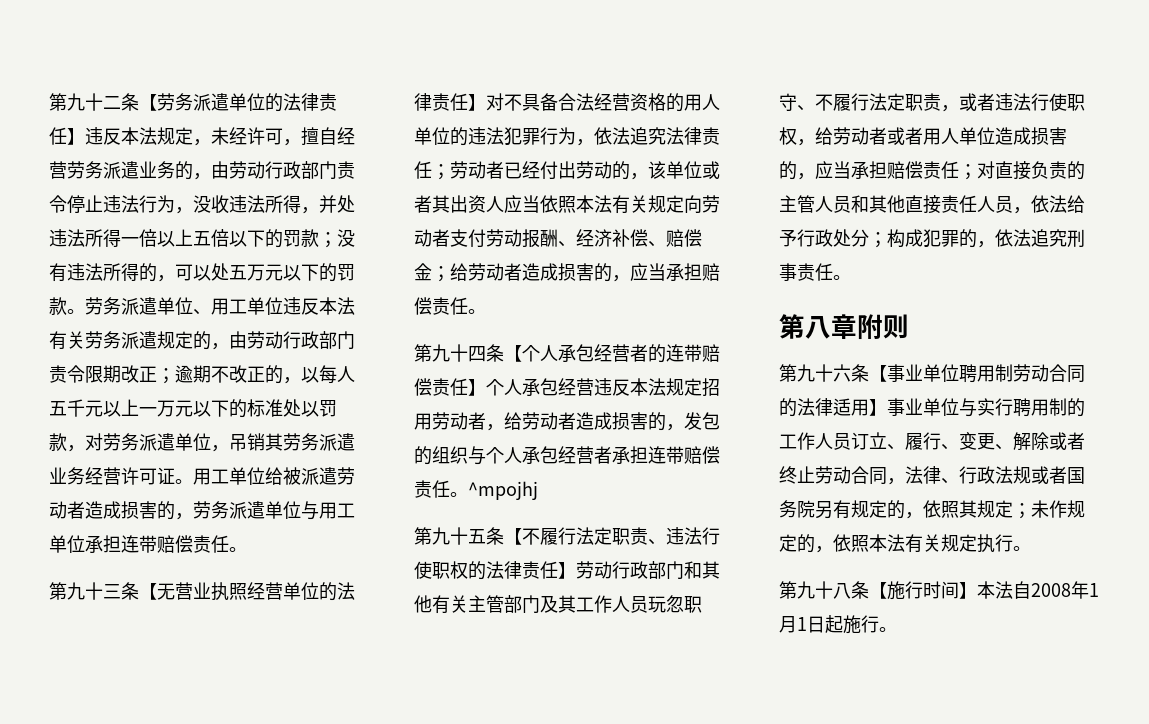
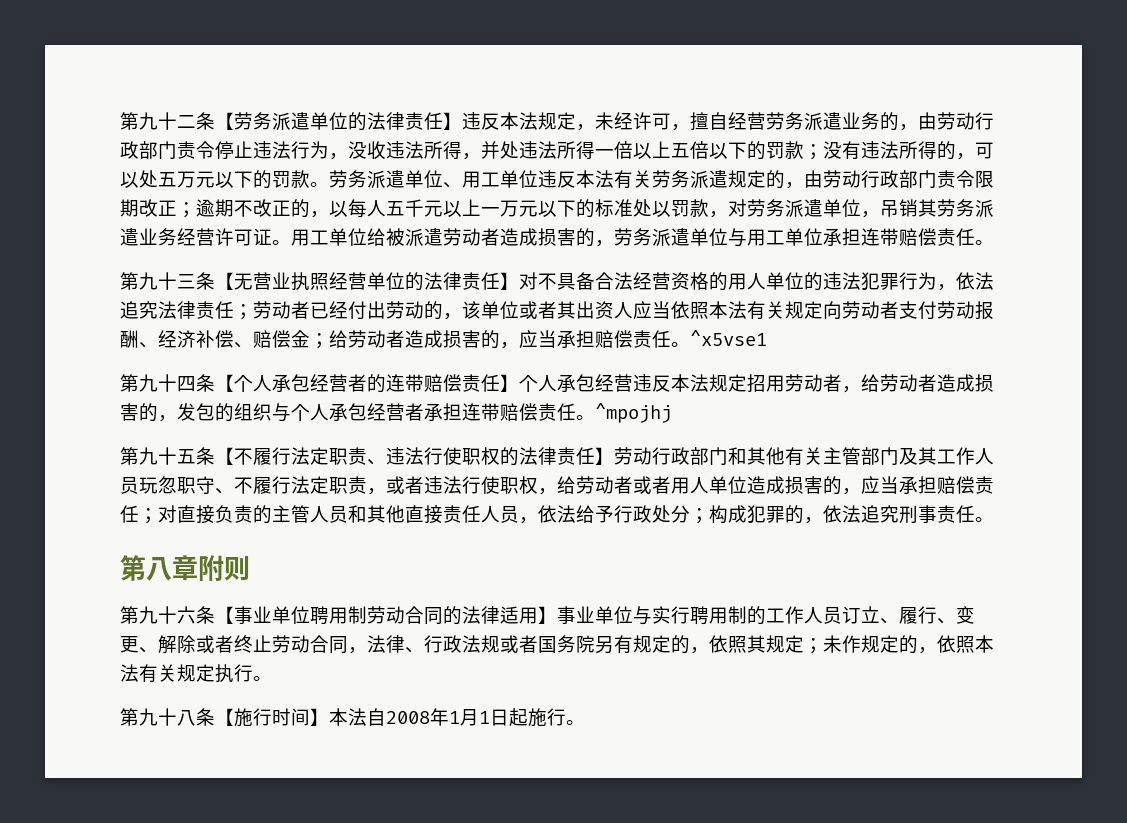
+ ^x5vse1

